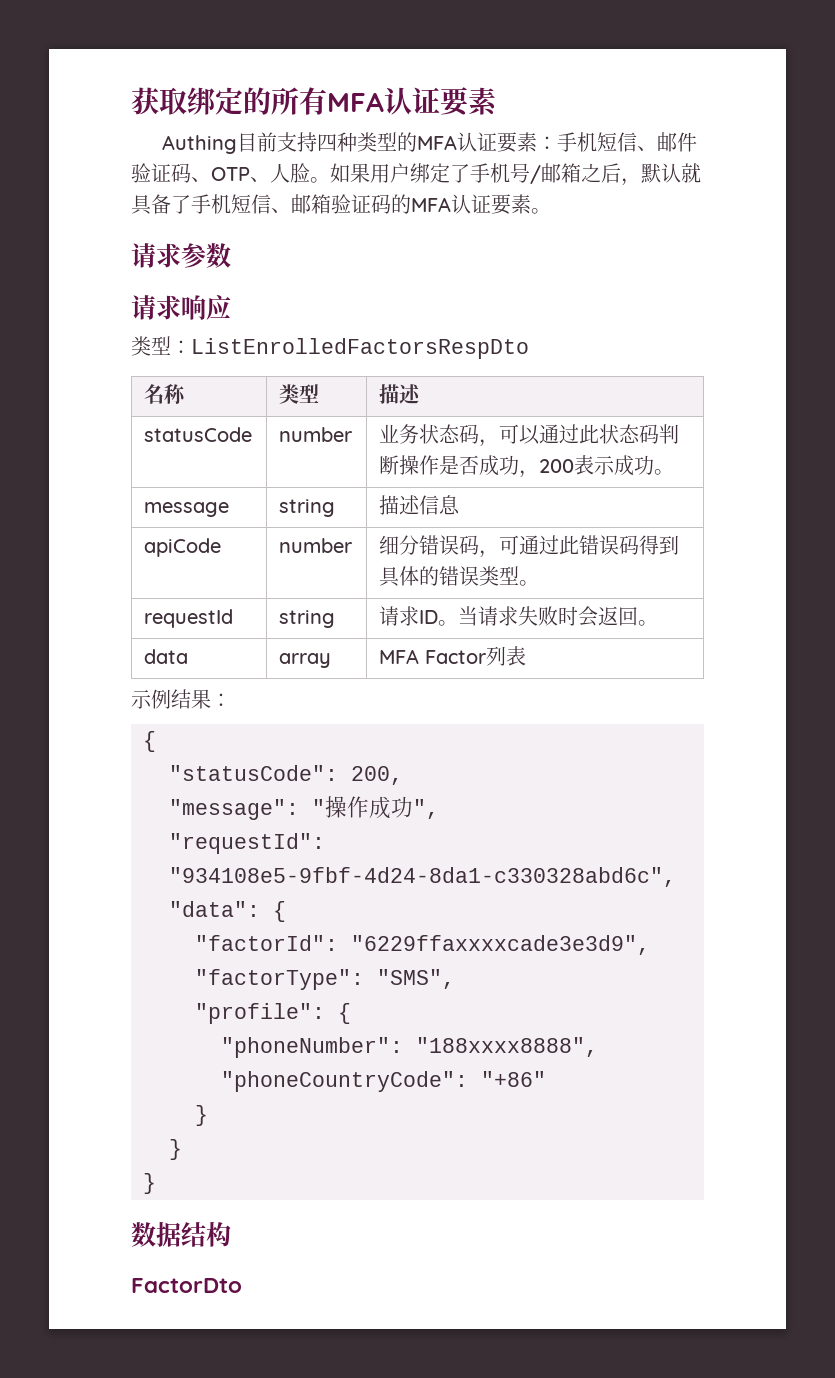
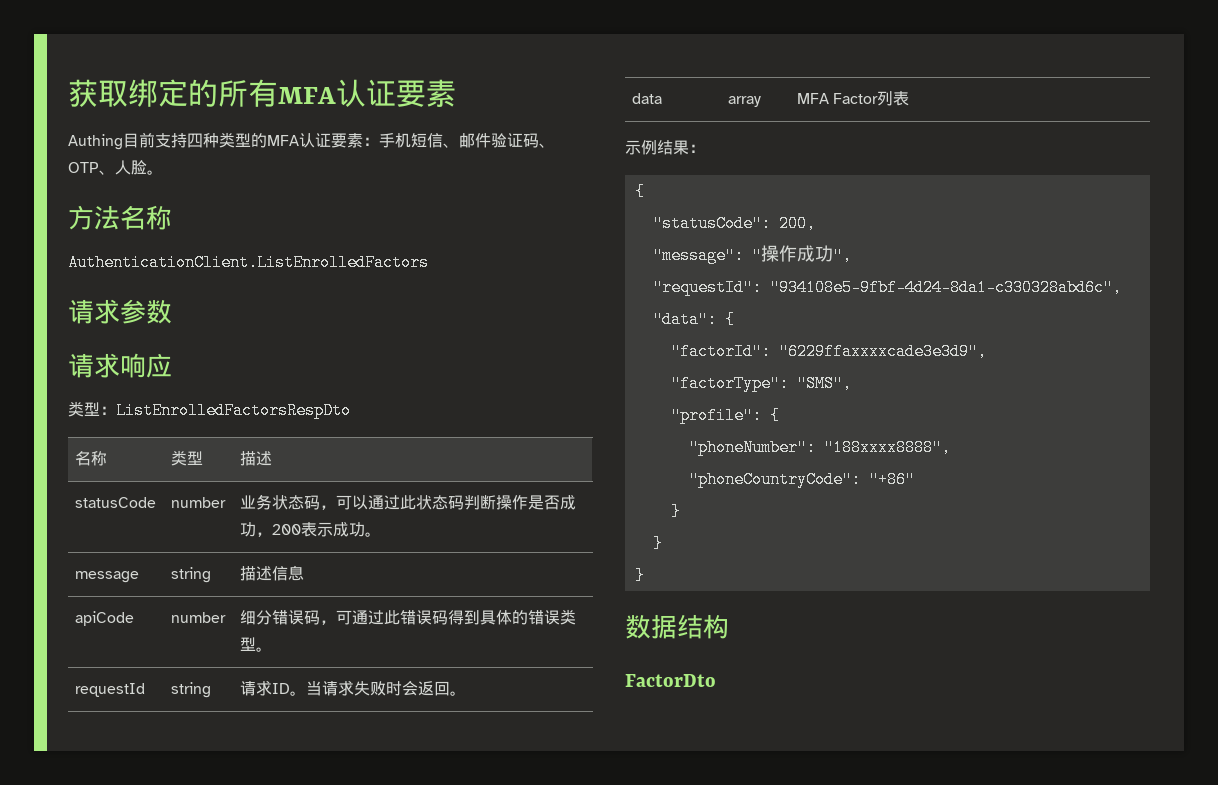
- Authing目前支持四种类型的MFA认证要素：手机短信、邮件验证码、OTP、人脸。如果用户绑定了手机号/邮箱之后，默认就具备了手机短信、邮箱验证码的MFA认证要素。
+ Authing目前支持四种类型的MFA认证要素：手机短信、邮件验证码、OTP、人脸。
+ 方法名称
+ AuthenticationClient.ListEnrolledFactors

